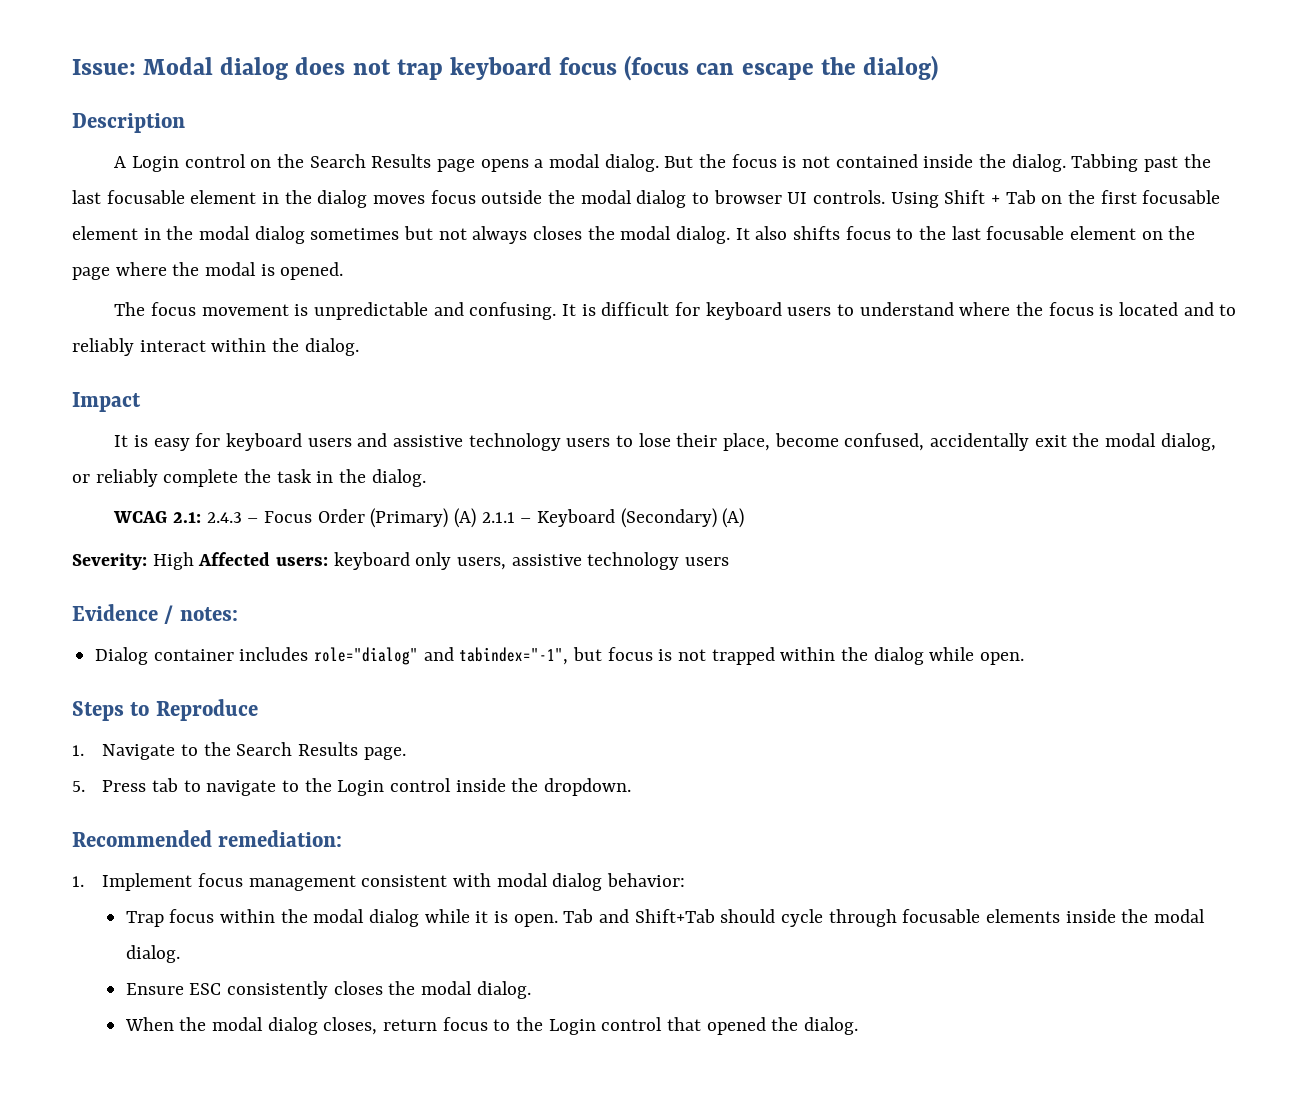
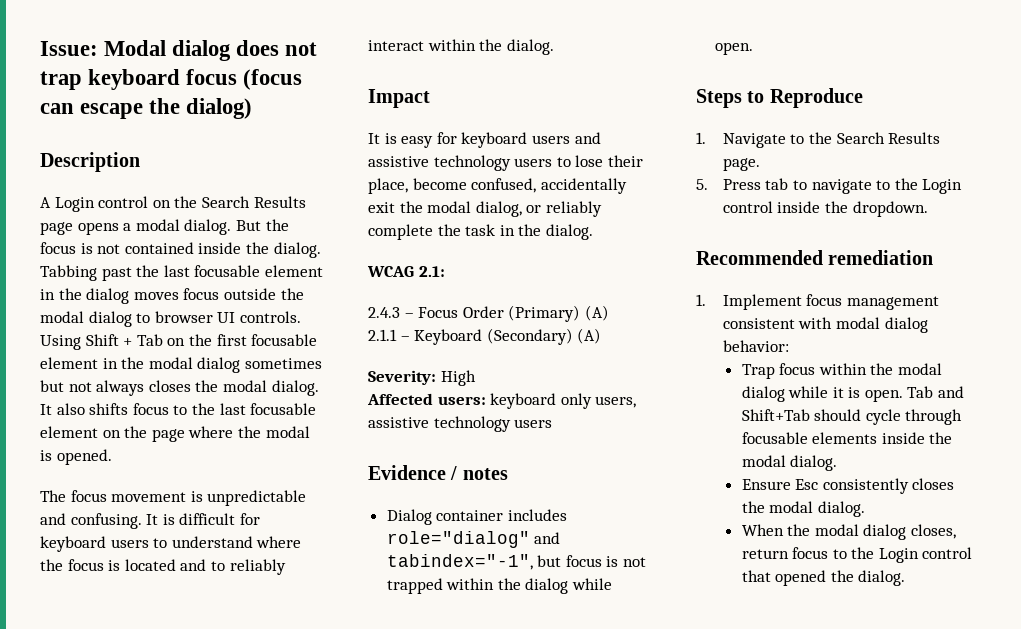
- WCAG 2.1: 2.4.3 – Focus Order (Primary) (A) 2.1.1 – Keyboard (Secondary) (A)
+ WCAG 2.1:
+ 2.4.3 – Focus Order (Primary) (A)
+ 2.1.1 – Keyboard (Secondary) (A)
- Severity: High Affected users: keyboard only users, assistive technology users
+ Severity: High
+ Affected users: keyboard only users, assistive technology users
- Evidence / notes:
+ Evidence / notes
- Recommended remediation:
+ Recommended remediation
- Ensure ESC consistently closes the modal dialog.
+ Ensure Esc consistently closes the modal dialog.

